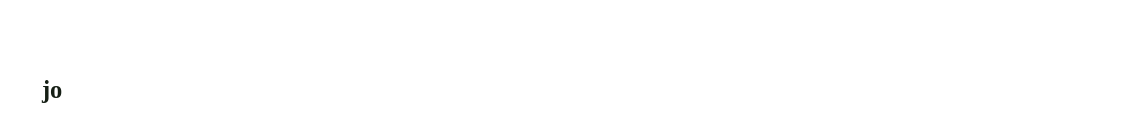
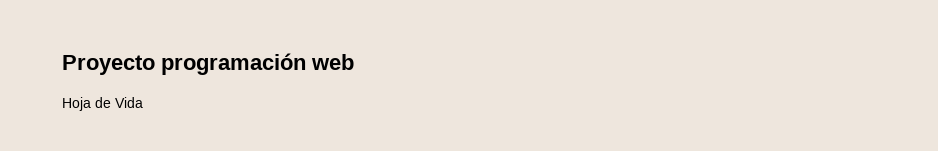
- jo
+ Proyecto programación web
+ Hoja de Vida

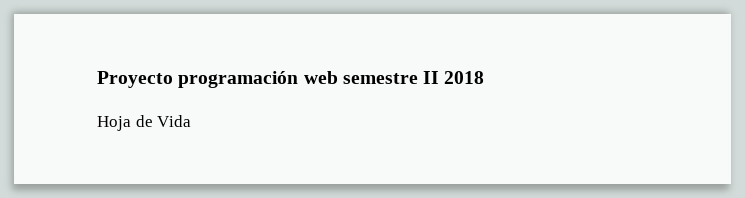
- Proyecto programación web
+ Proyecto programación web semestre II 2018

